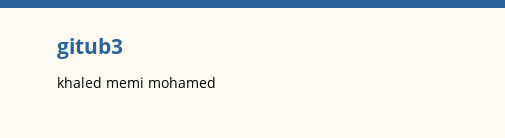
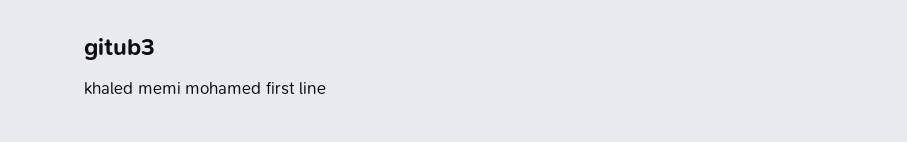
- khaled memi mohamed
+ khaled memi mohamed first line

